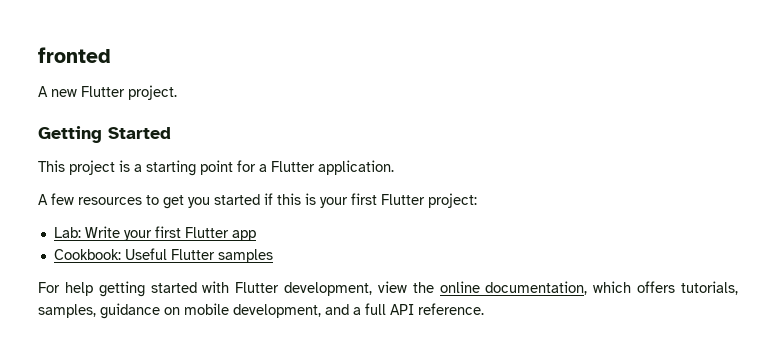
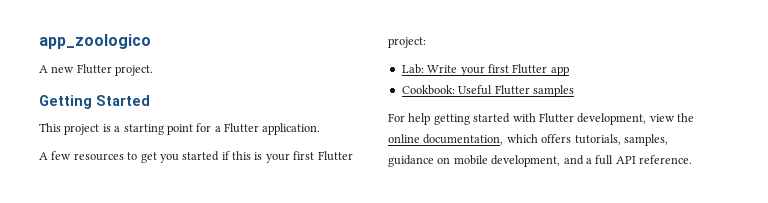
- fronted
+ app_zoologico

